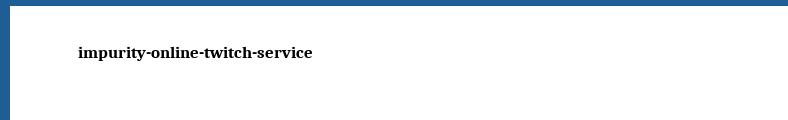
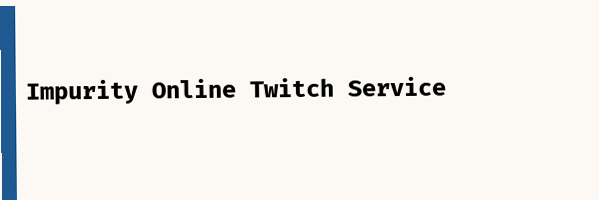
- impurity-online-twitch-service
+ Impurity Online Twitch Service

